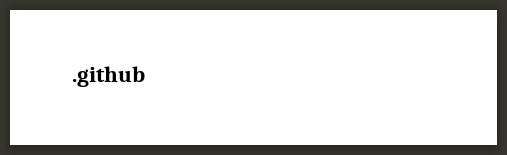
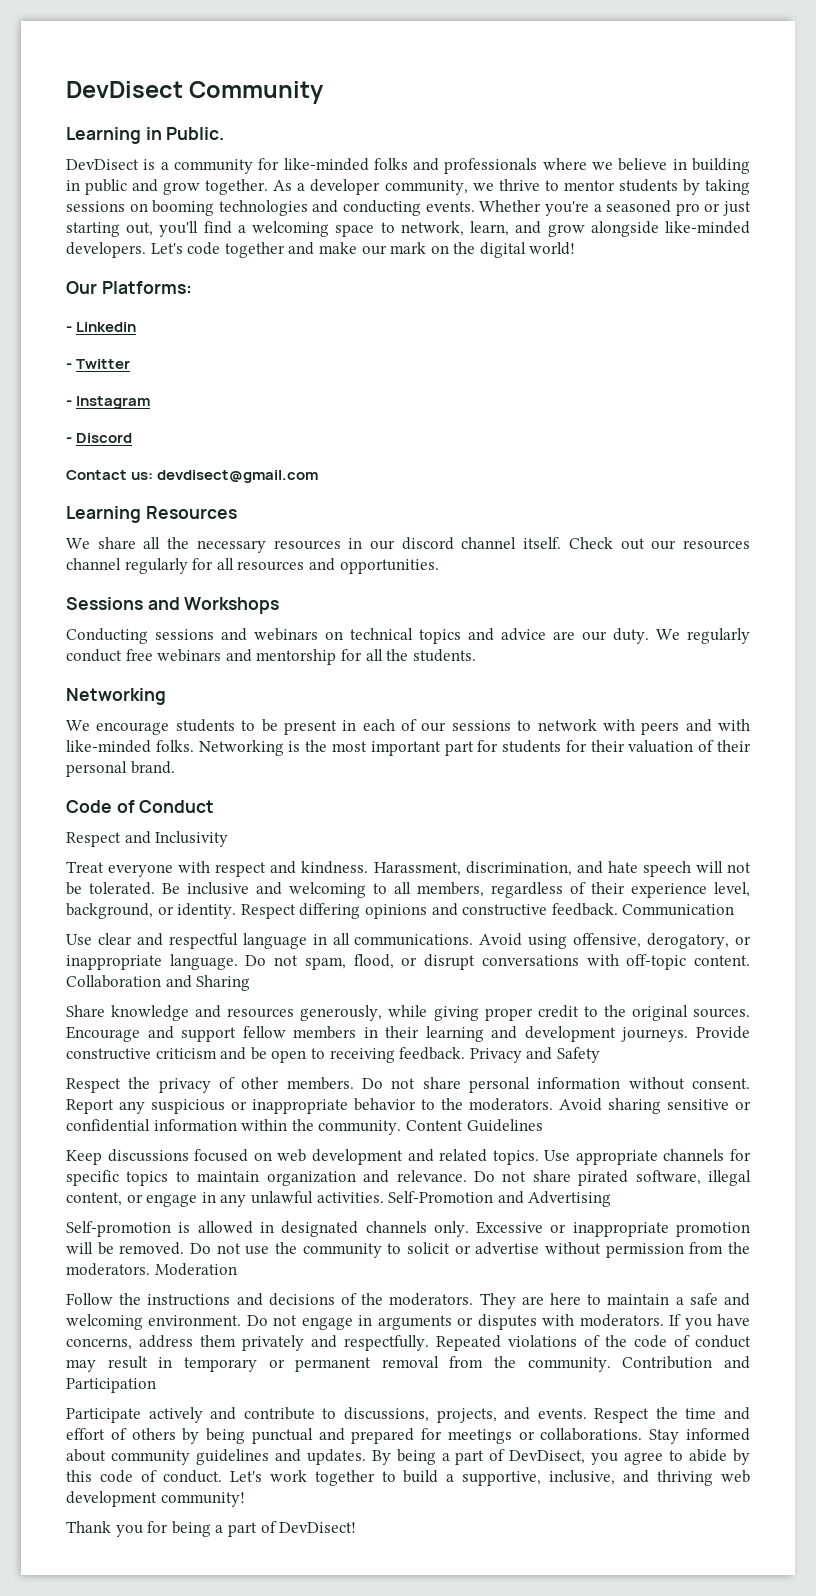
- .github
+ DevDisect Community
+ Learning in Public.
+ DevDisect is a community for like-minded folks and professionals where we believe in building in public and grow together. As a developer community, we thrive to mentor students by taking sessions on booming technologies and conducting events. Whether you're a seasoned pro or just starting out, you'll find a welcoming space to network, learn, and grow alongside like-minded developers. Let's code together and make our mark on the digital world!
+ Our Platforms:
+ - Linkedin
+ - Twitter
+ - Instagram
+ - Discord
+ Contact us: devdisect@gmail.com
+ Learning Resources
+ We share all the necessary resources in our discord channel itself. Check out our resources channel regularly for all resources and opportunities.
+ Sessions and Workshops
+ Conducting sessions and webinars on technical topics and advice are our duty. We regularly conduct free webinars and mentorship for all the students.
+ Networking
+ We encourage students to be present in each of our sessions to network with peers and with like-minded folks. Networking is the most important part for students for their valuation of their personal brand.
+ Code of Conduct
+ Respect and Inclusivity
+ Treat everyone with respect and kindness. Harassment, discrimination, and hate speech will not be tolerated. Be inclusive and welcoming to all members, regardless of their experience level, background, or identity. Respect differing opinions and constructive feedback. Communication
+ Use clear and respectful language in all communications. Avoid using offensive, derogatory, or inappropriate language. Do not spam, flood, or disrupt conversations with off-topic content. Collaboration and Sharing
+ Share knowledge and resources generously, while giving proper credit to the original sources. Encourage and support fellow members in their learning and development journeys. Provide constructive criticism and be open to receiving feedback. Privacy and Safety
+ Respect the privacy of other members. Do not share personal information without consent. Report any suspicious or inappropriate behavior to the moderators. Avoid sharing sensitive or confidential information within the community. Content Guidelines
+ Keep discussions focused on web development and related topics. Use appropriate channels for specific topics to maintain organization and relevance. Do not share pirated software, illegal content, or engage in any unlawful activities. Self-Promotion and Advertising
+ Self-promotion is allowed in designated channels only. Excessive or inappropriate promotion will be removed. Do not use the community to solicit or advertise without permission from the moderators. Moderation
+ Follow the instructions and decisions of the moderators. They are here to maintain a safe and welcoming environment. Do not engage in arguments or disputes with moderators. If you have concerns, address them privately and respectfully. Repeated violations of the code of conduct may result in temporary or permanent removal from the community. Contribution and Participation
+ Participate actively and contribute to discussions, projects, and events. Respect the time and effort of others by being punctual and prepared for meetings or collaborations. Stay informed about community guidelines and updates. By being a part of DevDisect, you agree to abide by this code of conduct. Let's work together to build a supportive, inclusive, and thriving web development community!
+ Thank you for being a part of DevDisect!

